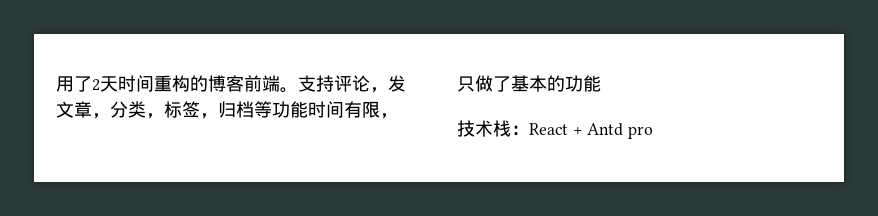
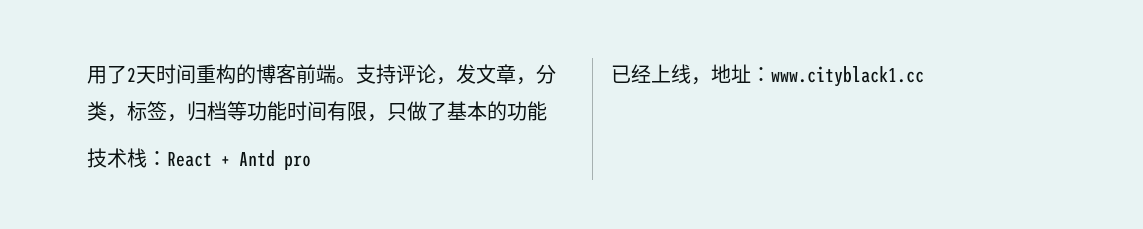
+ 已经上线，地址：www.cityblack1.cc

